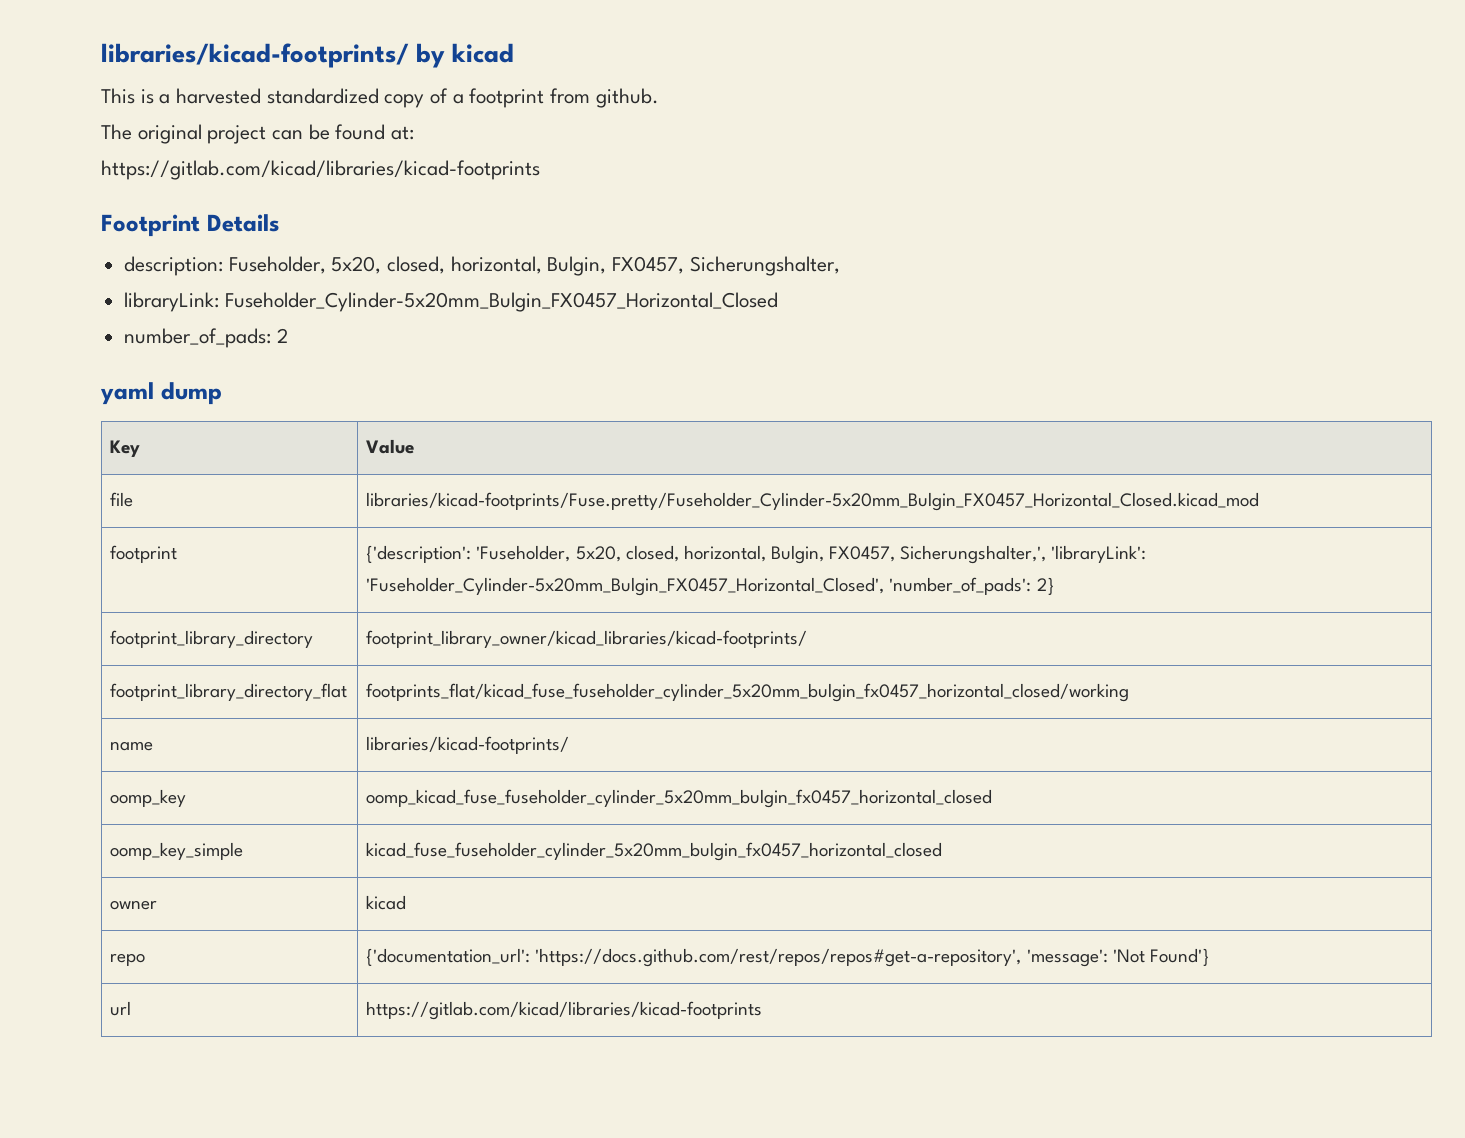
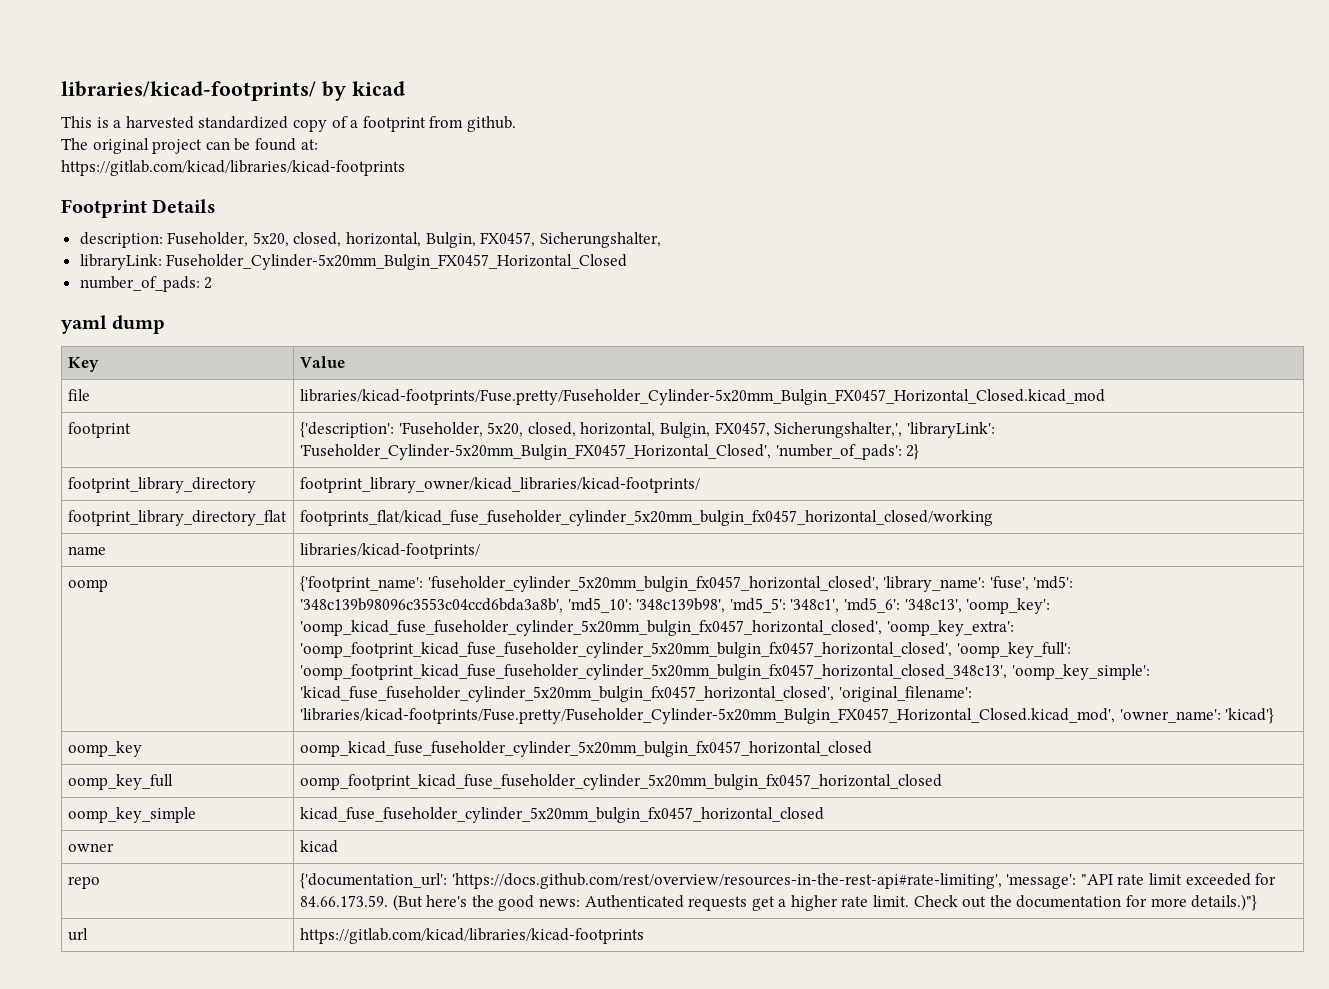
+ oomp | {'footprint_name': 'fuseholder_cylinder_5x20mm_bulgin_fx0457_horizontal_closed', 'library_name': 'fuse', 'md5': '348c139b98096c3553c04ccd6bda3a8b', 'md5_10': '348c139b98', 'md5_5': '348c1', 'md5_6': '348c13', 'oomp_key': 'oomp_kicad_fuse_fuseholder_cylinder_5x20mm_bulgin_fx0457_horizontal_closed', 'oomp_key_extra': 'oomp_footprint_kicad_fuse_fuseholder_cylinder_5x20mm_bulgin_fx0457_horizontal_closed', 'oomp_key_full': 'oomp_footprint_kicad_fuse_fuseholder_cylinder_5x20mm_bulgin_fx0457_horizontal_closed_348c13', 'oomp_key_simple': 'kicad_fuse_fuseholder_cylinder_5x20mm_bulgin_fx0457_horizontal_closed', 'original_filename': 'libraries/kicad-footprints/Fuse.pretty/Fuseholder_Cylinder-5x20mm_Bulgin_FX0457_Horizontal_Closed.kicad_mod', 'owner_name': 'kicad'}
+ oomp_key_full | oomp_footprint_kicad_fuse_fuseholder_cylinder_5x20mm_bulgin_fx0457_horizontal_closed
- repo | {'documentation_url': 'https://docs.github.com/rest/repos/repos#get-a-repository', 'message': 'Not Found'}
+ repo | {'documentation_url': 'https://docs.github.com/rest/overview/resources-in-the-rest-api#rate-limiting', 'message': "API rate limit exceeded for 84.66.173.59. (But here's the good news: Authenticated requests get a higher rate limit. Check out the documentation for more details.)"}

